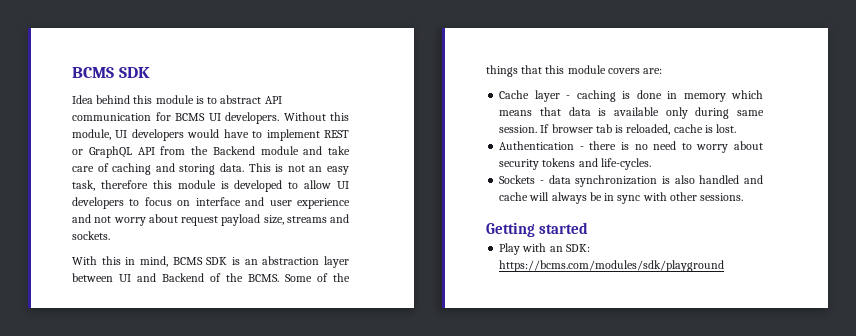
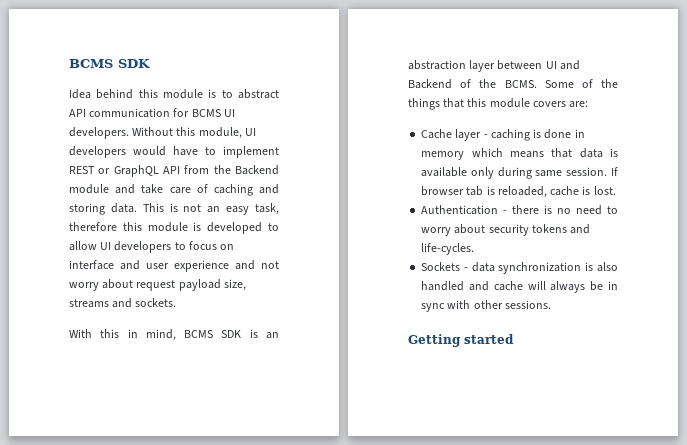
- Play with an SDK: https://bcms.com/modules/sdk/playground

